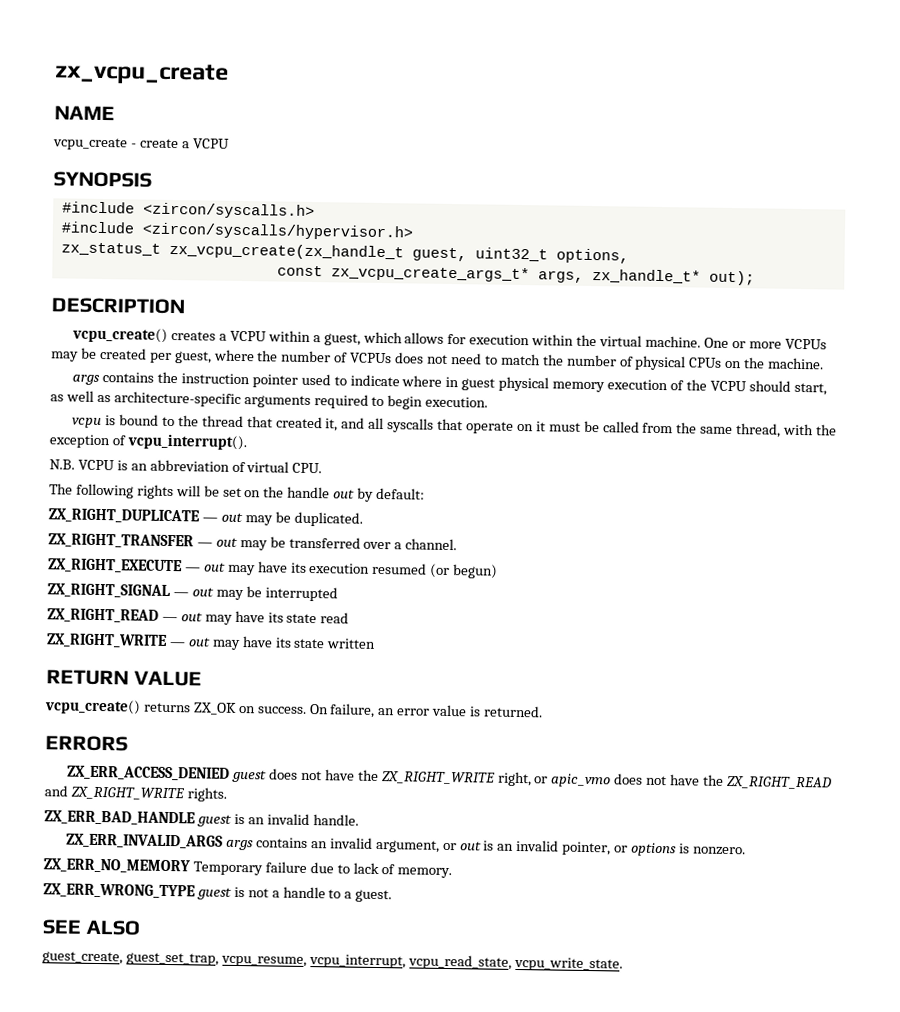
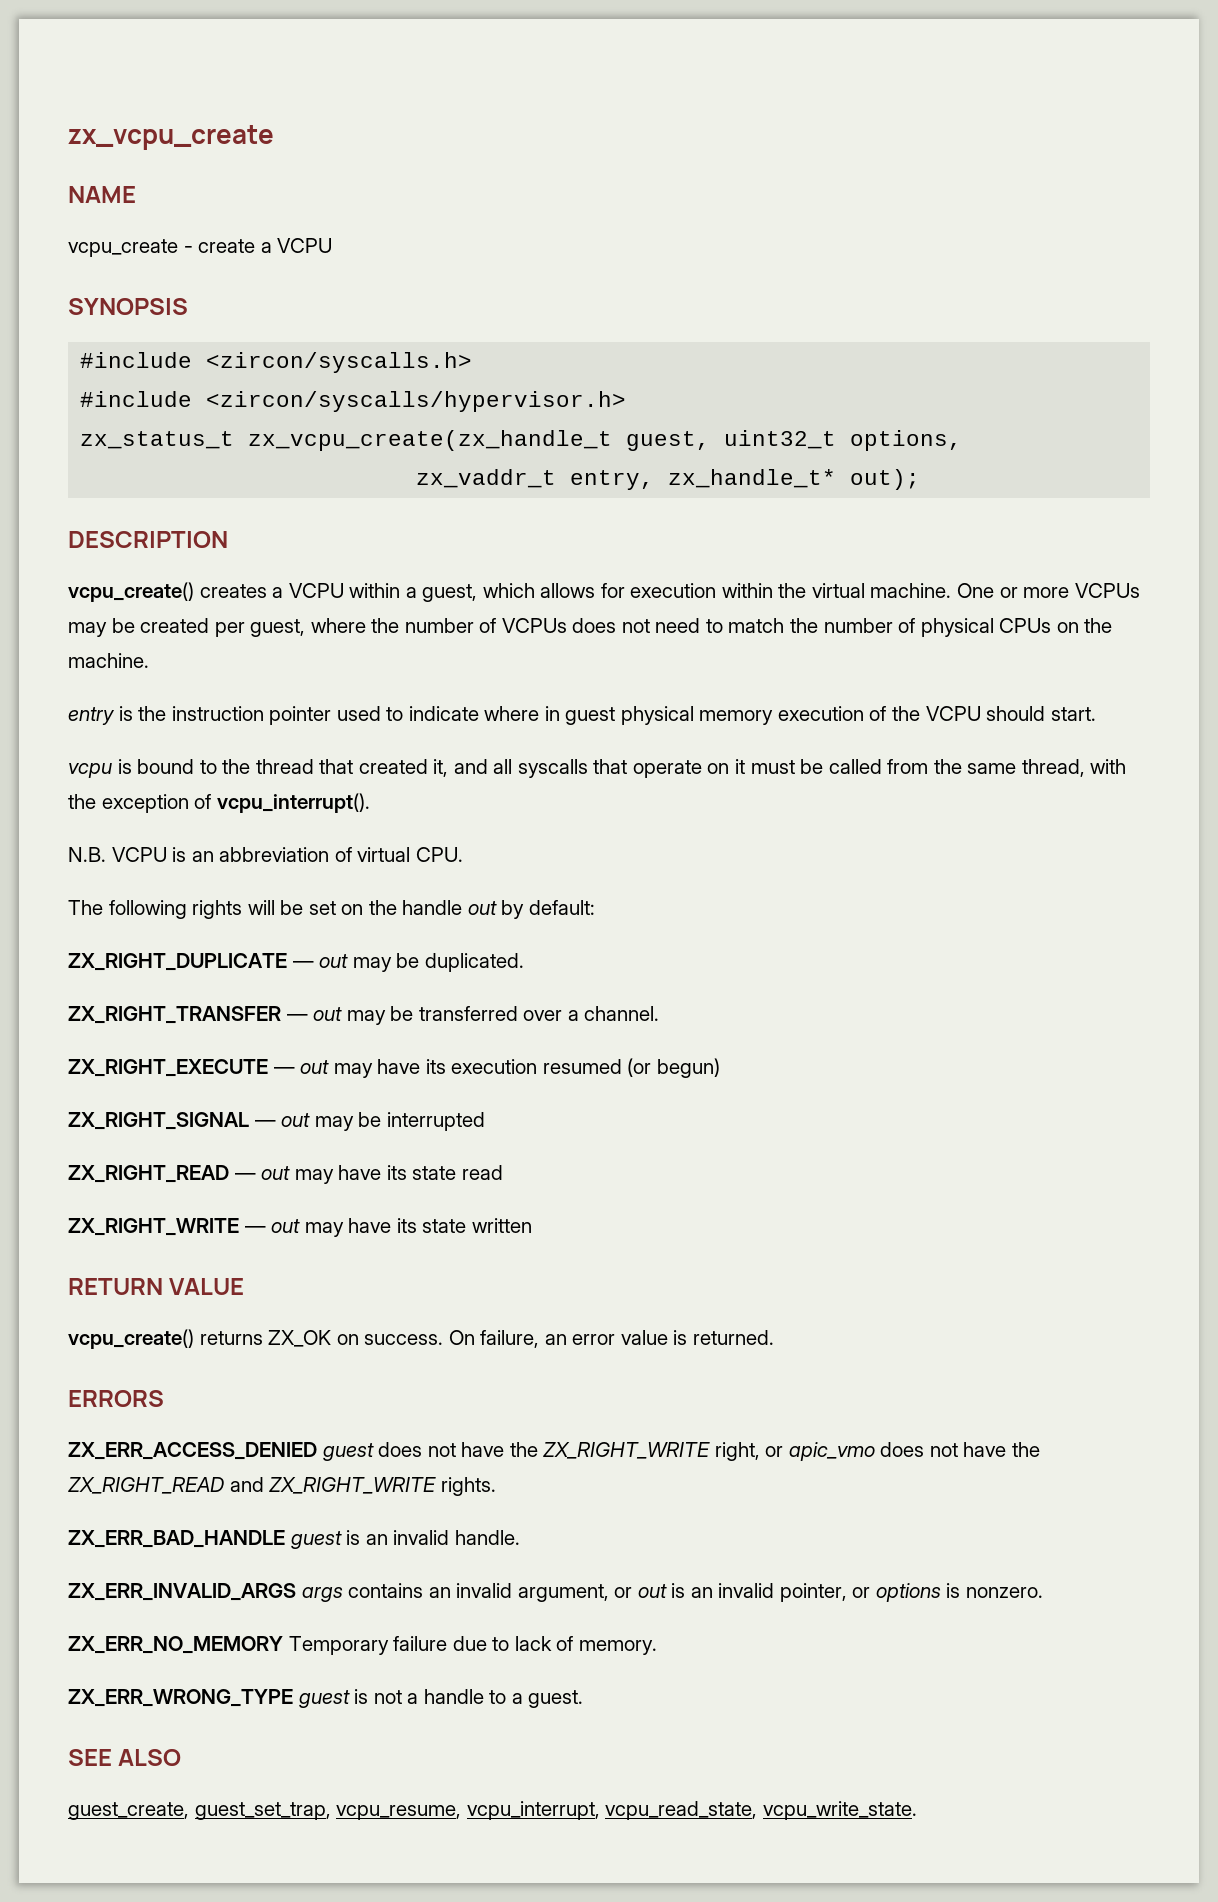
- const zx_vcpu_create_args_t* args, zx_handle_t* out);
+ zx_vaddr_t entry, zx_handle_t* out);
- args contains the instruction pointer used to indicate where in guest physical memory execution of the VCPU should start, as well as architecture-specific arguments required to begin execution.
+ entry is the instruction pointer used to indicate where in guest physical memory execution of the VCPU should start.

